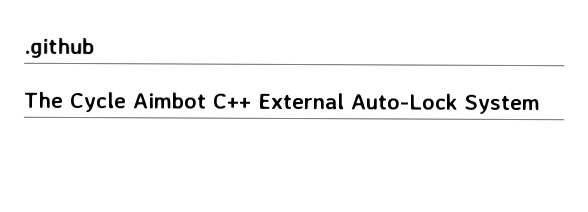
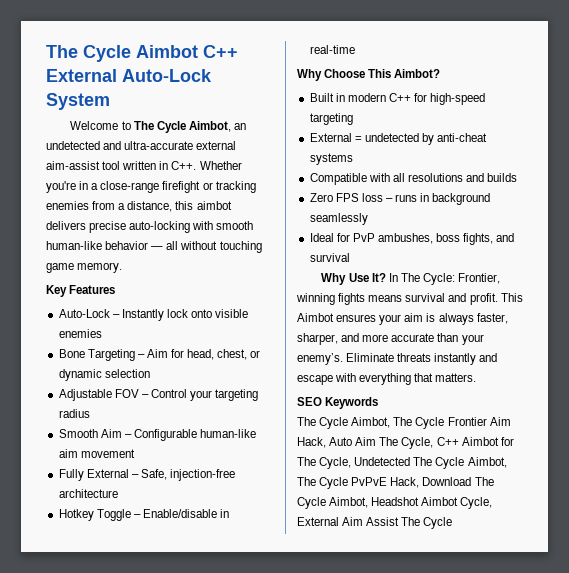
- .github
+ Welcome to The Cycle Aimbot, an undetected and ultra-accurate external aim-assist tool written in C++. Whether you're in a close-range firefight or tracking enemies from a distance, this aimbot delivers precise auto-locking with smooth human-like behavior — all without touching game memory.
+ Key Features
+ Auto-Lock – Instantly lock onto visible enemies
+ Bone Targeting – Aim for head, chest, or dynamic selection
+ Adjustable FOV – Control your targeting radius
+ Smooth Aim – Configurable human-like aim movement
+ Fully External – Safe, injection-free architecture
+ Hotkey Toggle – Enable/disable in real-time
+ Why Choose This Aimbot?
+ Built in modern C++ for high-speed targeting
+ External = undetected by anti-cheat systems
+ Compatible with all resolutions and builds
+ Zero FPS loss – runs in background seamlessly
+ Ideal for PvP ambushes, boss fights, and survival
+ Why Use It? In The Cycle: Frontier, winning fights means survival and profit. This Aimbot ensures your aim is always faster, sharper, and more accurate than your enemy’s. Eliminate threats instantly and escape with everything that matters.
+ SEO Keywords
+ The Cycle Aimbot, The Cycle Frontier Aim Hack, Auto Aim The Cycle, C++ Aimbot for The Cycle, Undetected The Cycle Aimbot, The Cycle PvPvE Hack, Download The Cycle Aimbot, Headshot Aimbot Cycle, External Aim Assist The Cycle

